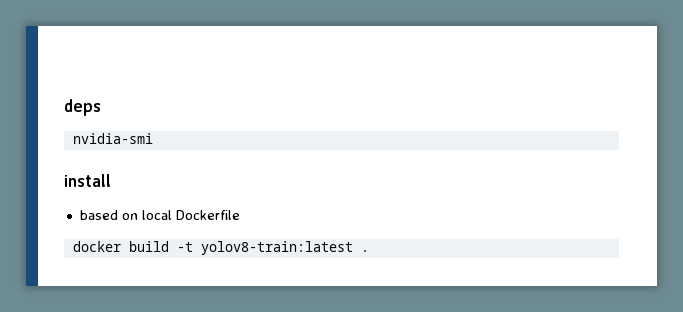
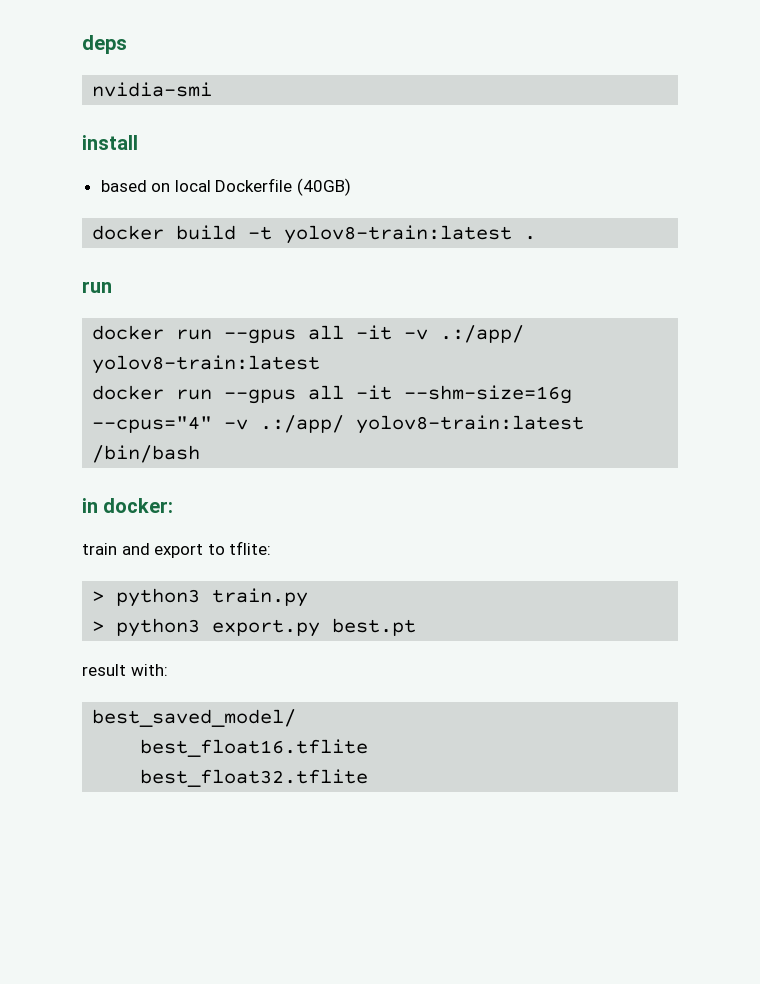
- based on local Dockerfile
+ based on local Dockerfile (40GB)
  docker build -t yolov8-train:latest .
+ run
+ docker run --gpus all -it -v .:/app/ yolov8-train:latest
+ docker run --gpus all -it --shm-size=16g --cpus="4" -v .:/app/ yolov8-train:latest /bin/bash
+ in docker:
+ train and export to tflite:
+ > python3 train.py
+ > python3 export.py best.pt
+ result with:
+ best_saved_model/
+ best_float16.tflite
+ best_float32.tflite

